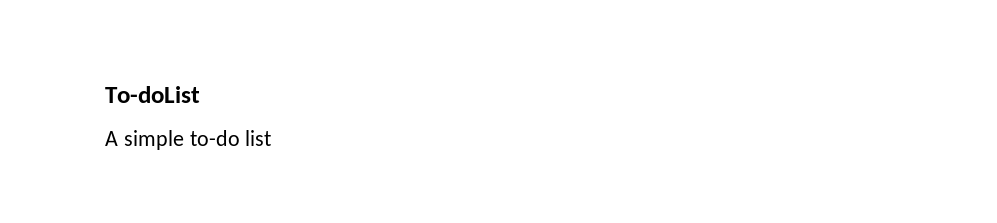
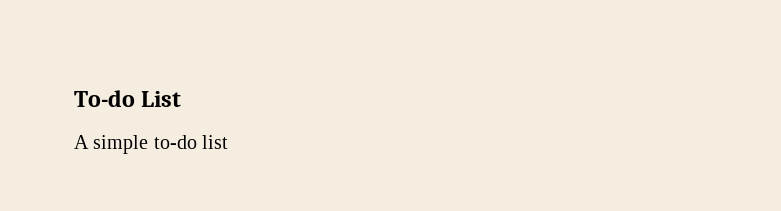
- To-doList
+ To-do List

